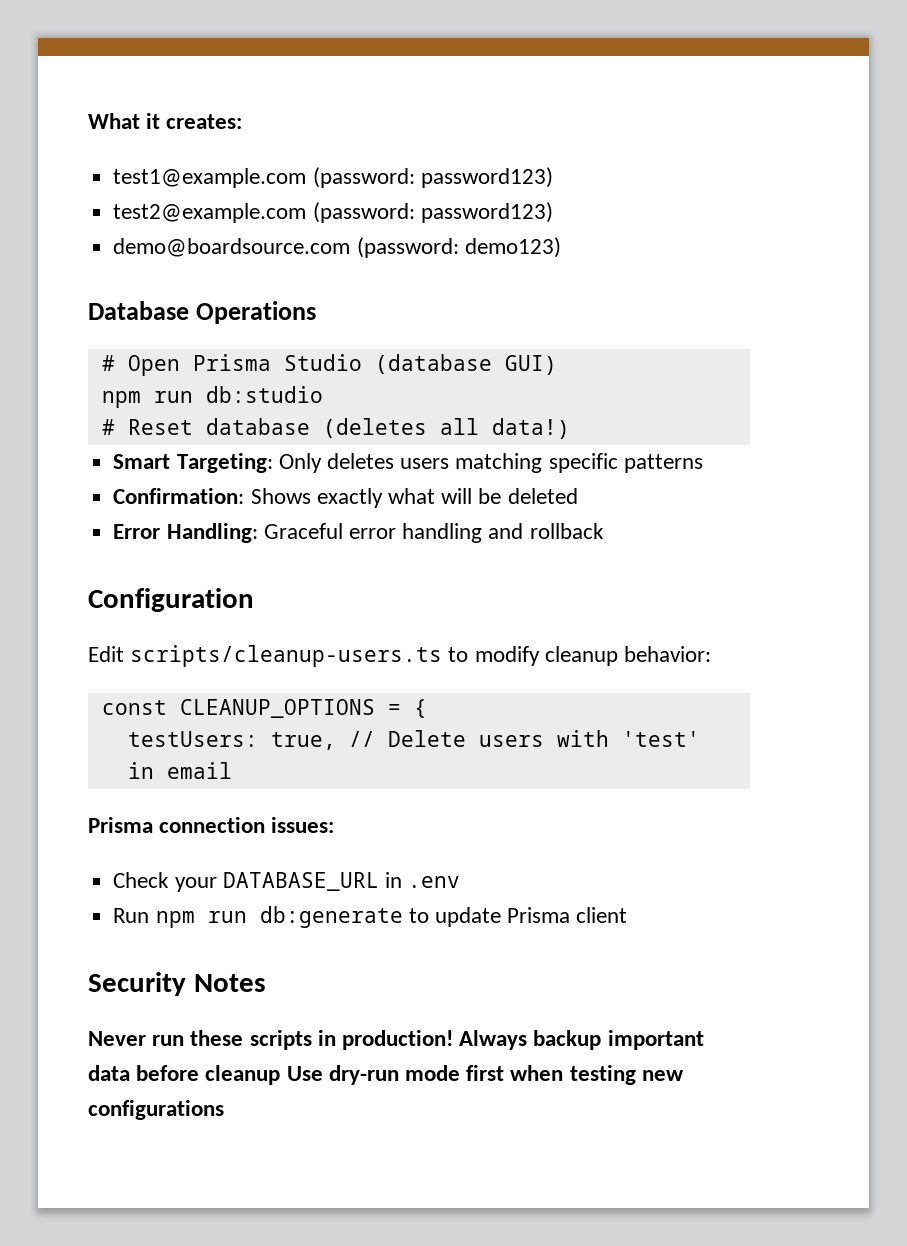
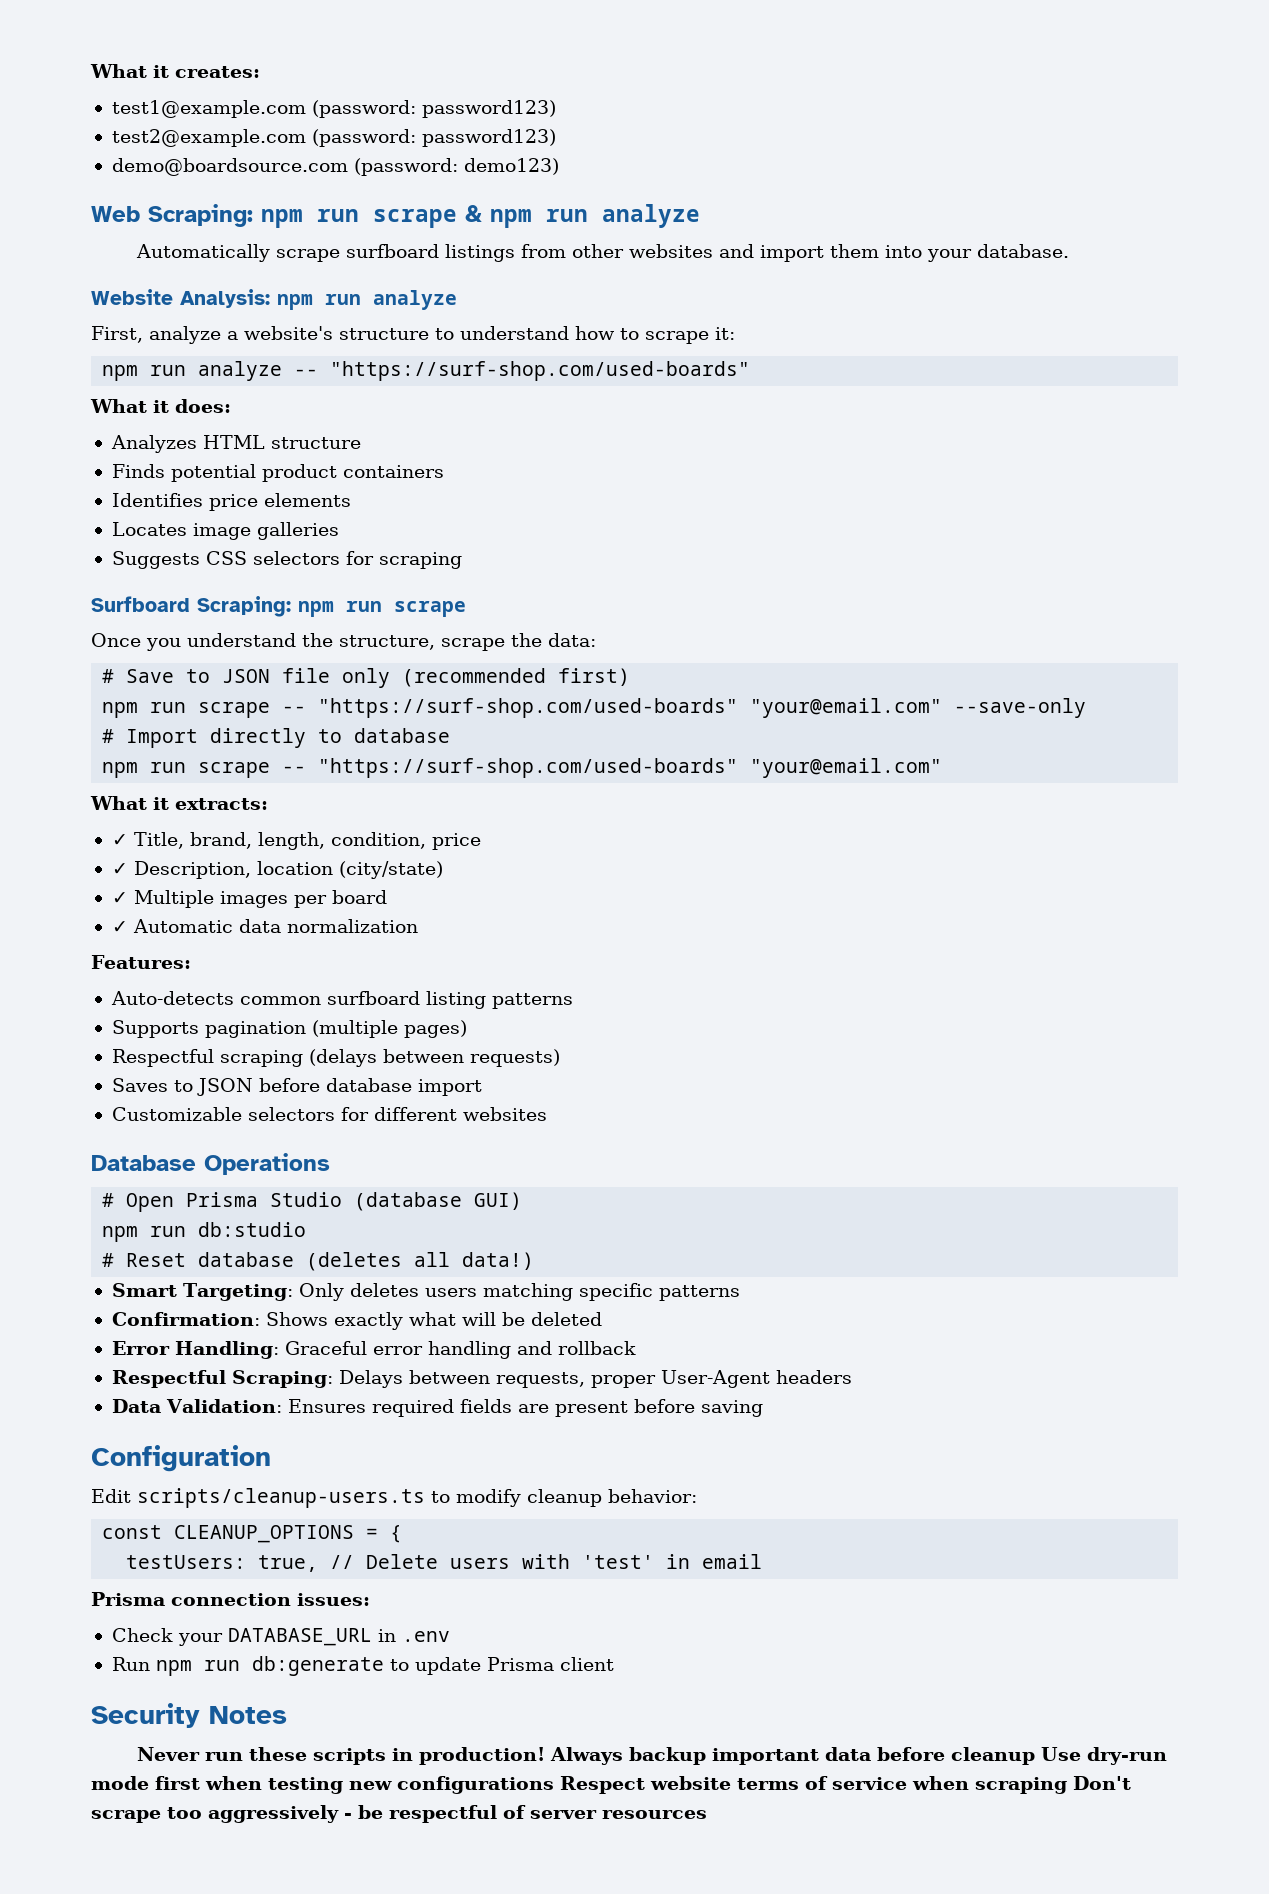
+ Web Scraping: npm run scrape & npm run analyze
+ Automatically scrape surfboard listings from other websites and import them into your database.
+ Website Analysis: npm run analyze
+ First, analyze a website's structure to understand how to scrape it:
+ npm run analyze -- "https://surf-shop.com/used-boards"
+ What it does:
+ Analyzes HTML structure
+ Finds potential product containers
+ Identifies price elements
+ Locates image galleries
+ Suggests CSS selectors for scraping
+ Surfboard Scraping: npm run scrape
+ Once you understand the structure, scrape the data:
+ # Save to JSON file only (recommended first)
+ npm run scrape -- "https://surf-shop.com/used-boards" "your@email.com" --save-only
+ # Import directly to database
+ npm run scrape -- "https://surf-shop.com/used-boards" "your@email.com"
+ What it extracts:
+ ✓ Title, brand, length, condition, price
+ ✓ Description, location (city/state)
+ ✓ Multiple images per board
+ ✓ Automatic data normalization
+ Features:
+ Auto-detects common surfboard listing patterns
+ Supports pagination (multiple pages)
+ Respectful scraping (delays between requests)
+ Saves to JSON before database import
+ Customizable selectors for different websites
+ Respectful Scraping: Delays between requests, proper User-Agent headers
+ Data Validation: Ensures required fields are present before saving
- Always backup important data before cleanup Use dry-run mode first when testing new configurations
+ Always backup important data before cleanup Use dry-run mode first when testing new configurations Respect website terms of service when scraping Don't scrape too aggressively - be respectful of server resources

